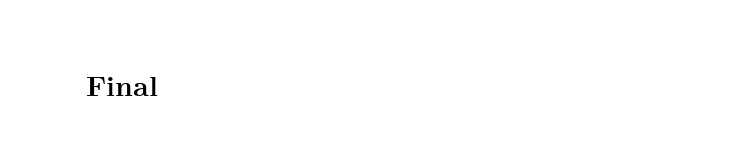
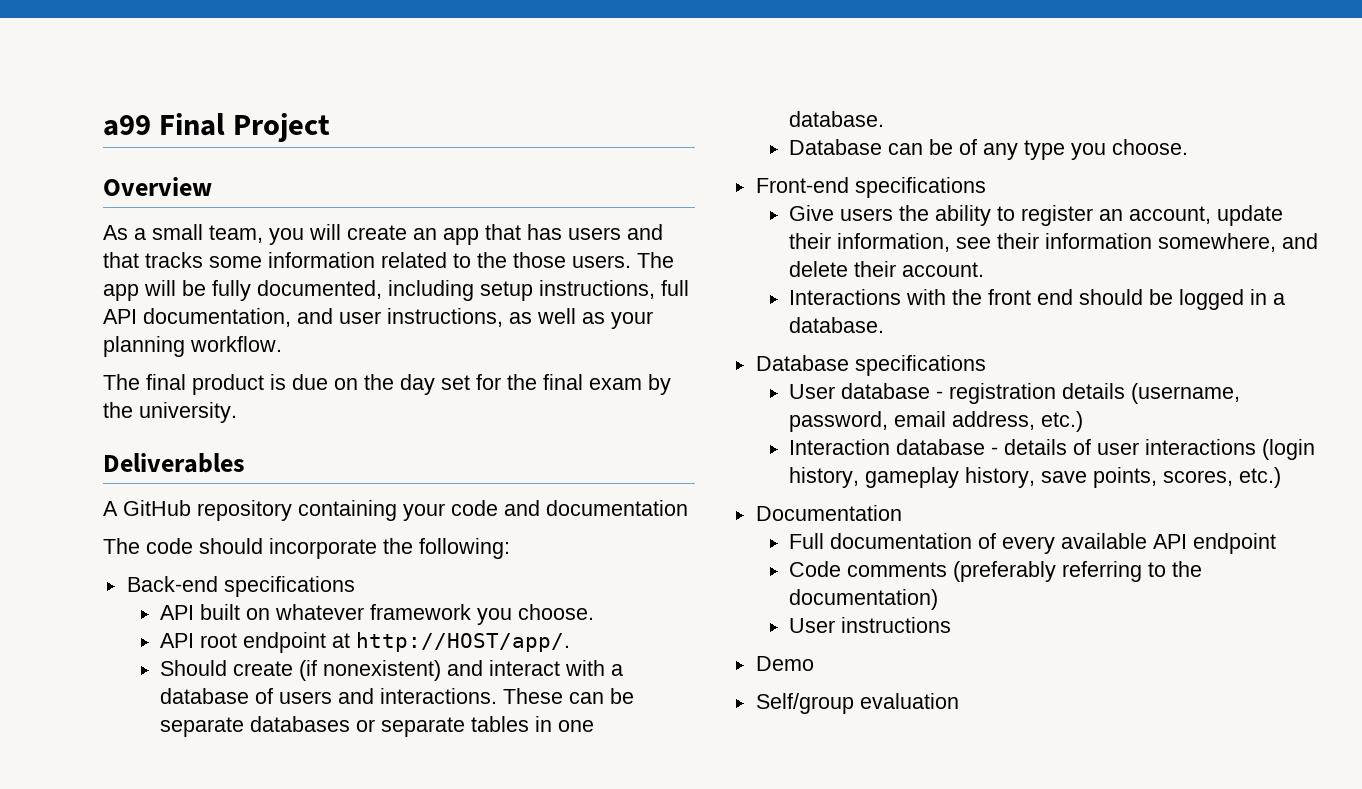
- Final
+ a99 Final Project
+ Overview
+ As a small team, you will create an app that has users and that tracks some information related to the those users. The app will be fully documented, including setup instructions, full API documentation, and user instructions, as well as your planning workflow.
+ The final product is due on the day set for the final exam by the university.
+ Deliverables
+ A GitHub repository containing your code and documentation
+ The code should incorporate the following:
+ Back-end specifications
+ API built on whatever framework you choose.
+ API root endpoint at http://HOST/app/.
+ Should create (if nonexistent) and interact with a database of users and interactions. These can be separate databases or separate tables in one database.
+ Database can be of any type you choose.
+ Front-end specifications
+ Give users the ability to register an account, update their information, see their information somewhere, and delete their account.
+ Interactions with the front end should be logged in a database.
+ Database specifications
+ User database - registration details (username, password, email address, etc.)
+ Interaction database - details of user interactions (login history, gameplay history, save points, scores, etc.)
+ Documentation
+ Full documentation of every available API endpoint
+ Code comments (preferably referring to the documentation)
+ User instructions
+ Demo
+ Self/group evaluation

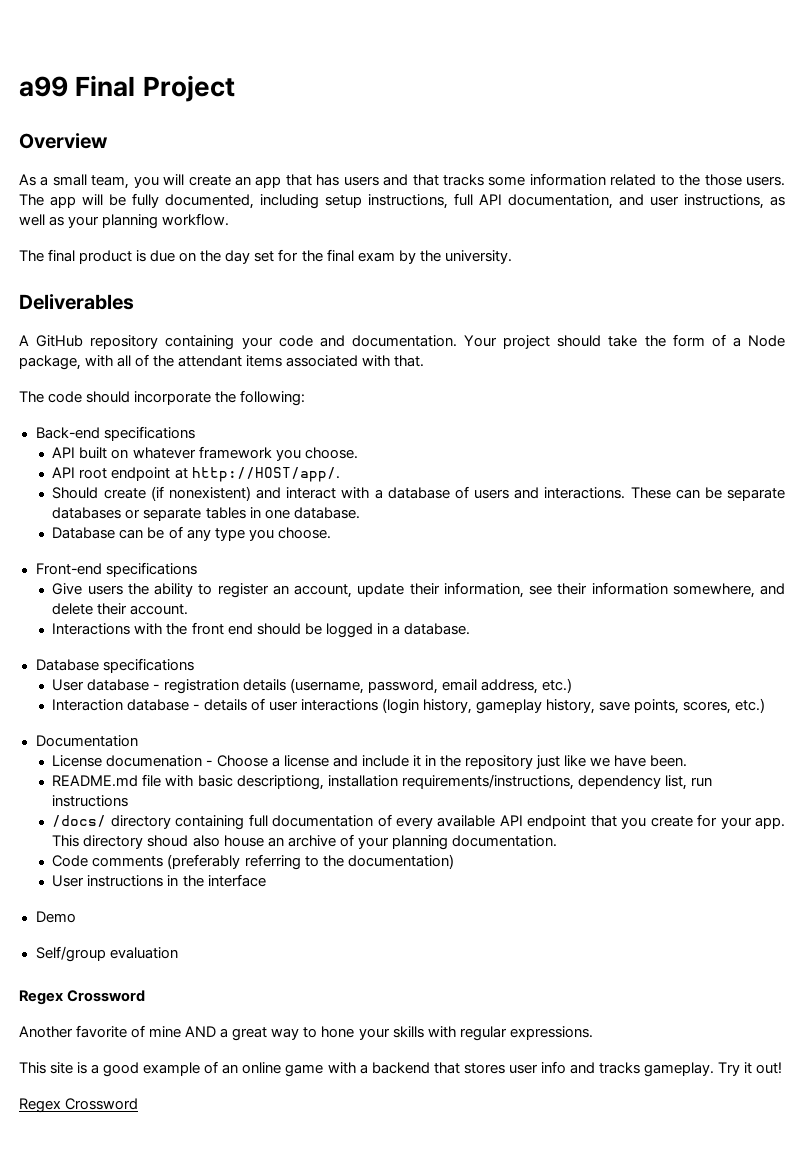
- A GitHub repository containing your code and documentation
+ A GitHub repository containing your code and documentation. Your project should take the form of a Node package, with all of the attendant items associated with that.
- Full documentation of every available API endpoint
+ License documenation - Choose a license and include it in the repository just like we have been.
+ README.md file with basic descriptiong, installation requirements/instructions, dependency list, run instructions
+ /docs/ directory containing full documentation of every available API endpoint that you create for your app. This directory shoud also house an archive of your planning documentation.
- User instructions
+ User instructions in the interface
  Self/group evaluation
+ Regex Crossword
+ Another favorite of mine AND a great way to hone your skills with regular expressions.
+ This site is a good example of an online game with a backend that stores user info and tracks gameplay. Try it out!
+ Regex Crossword

